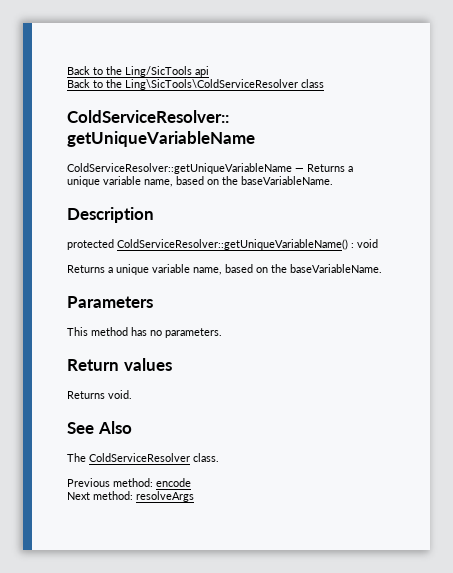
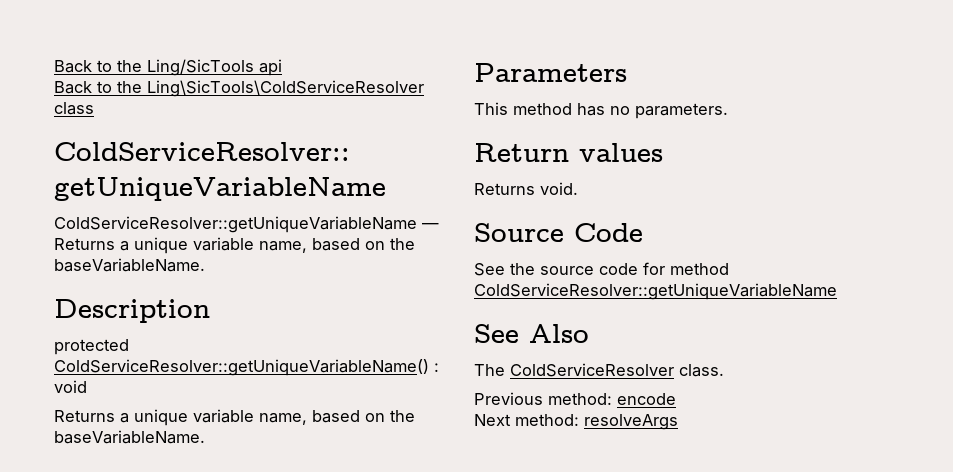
+ Source Code
+ See the source code for method ColdServiceResolver::getUniqueVariableName

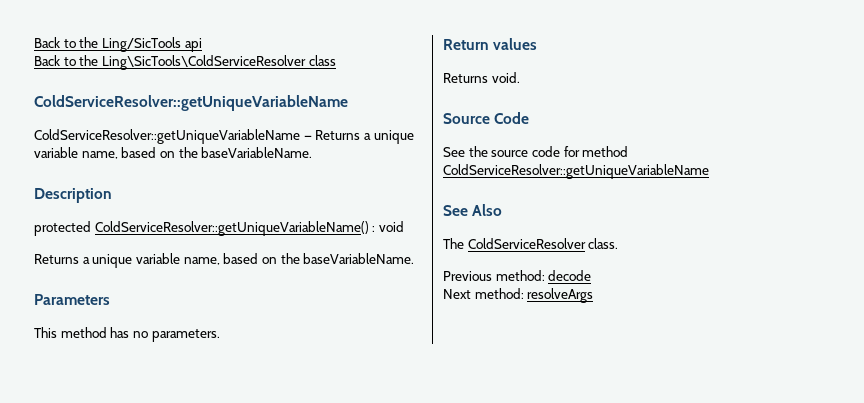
- Previous method: encode
+ Previous method: decode

